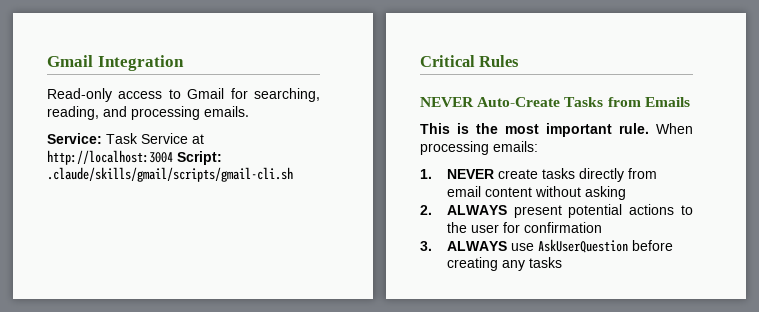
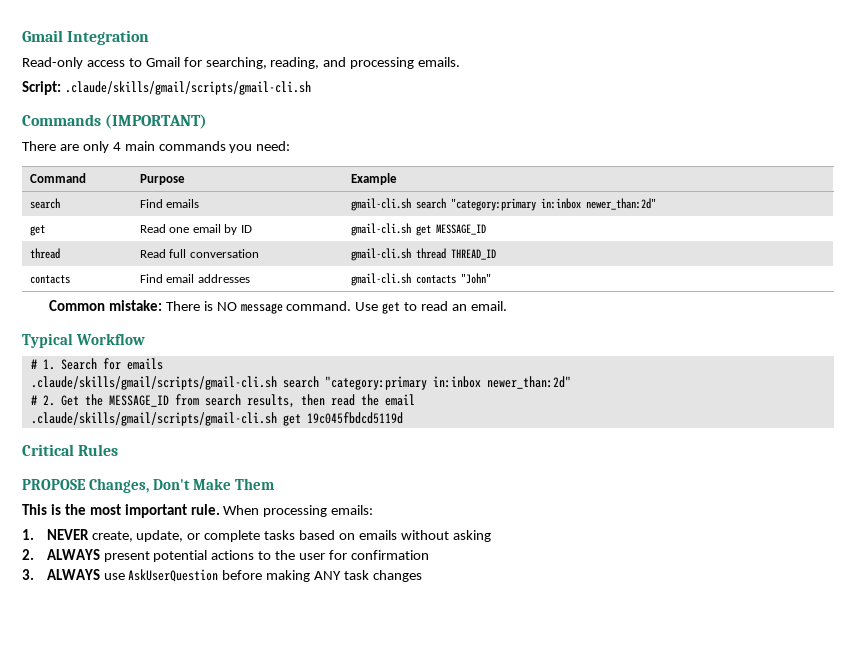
- Service: Task Service at http://localhost:3004 Script: .claude/skills/gmail/scripts/gmail-cli.sh
+ Script: .claude/skills/gmail/scripts/gmail-cli.sh
+ Commands (IMPORTANT)
+ There are only 4 main commands you need:
+ Command | Purpose | Example
+ search | Find emails | gmail-cli.sh search "category:primary in:inbox newer_than:2d"
+ get | Read one email by ID | gmail-cli.sh get MESSAGE_ID
+ thread | Read full conversation | gmail-cli.sh thread THREAD_ID
+ contacts | Find email addresses | gmail-cli.sh contacts "John"
+ Common mistake: There is NO message command. Use get to read an email.
+ Typical Workflow
+ # 1. Search for emails
+ .claude/skills/gmail/scripts/gmail-cli.sh search "category:primary in:inbox newer_than:2d"
+ # 2. Get the MESSAGE_ID from search results, then read the email
+ .claude/skills/gmail/scripts/gmail-cli.sh get 19c045fbdcd5119d
  Critical Rules
- NEVER Auto-Create Tasks from Emails
+ PROPOSE Changes, Don't Make Them
- 1. NEVER create tasks directly from email content without asking
+ 1. NEVER create, update, or complete tasks based on emails without asking
- 3. ALWAYS use AskUserQuestion before creating any tasks
+ 3. ALWAYS use AskUserQuestion before making ANY task changes

